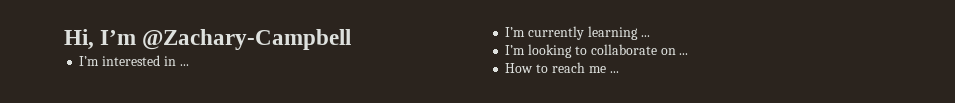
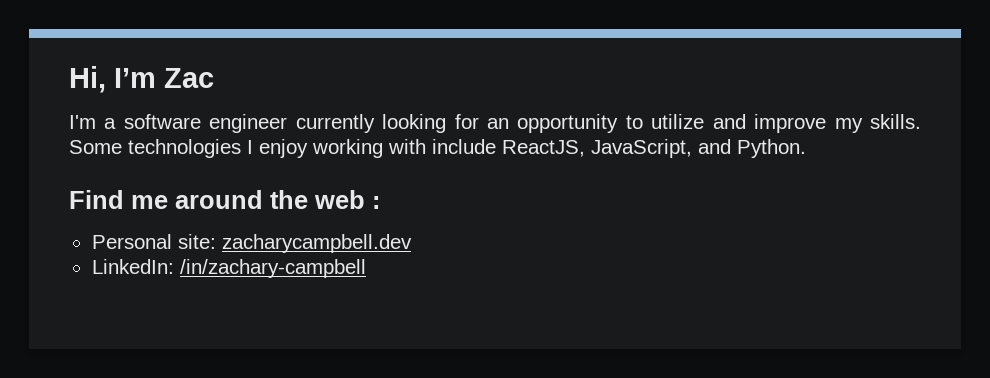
- Hi, I’m @Zachary-Campbell
- I’m interested in ...
- I’m currently learning ...
- I’m looking to collaborate on ...
- How to reach me ...
+ Hi, I’m Zac
+ I'm a software engineer currently looking for an opportunity to utilize and improve my skills. Some technologies I enjoy working with include ReactJS, JavaScript, and Python.
+ Find me around the web :
+ Personal site: zacharycampbell.dev
+ LinkedIn: /in/zachary-campbell

